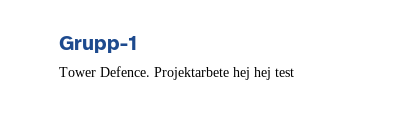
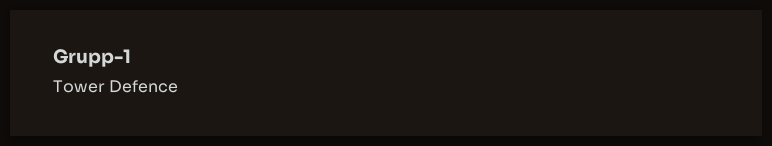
- Tower Defence. Projektarbete hej hej test
+ Tower Defence

